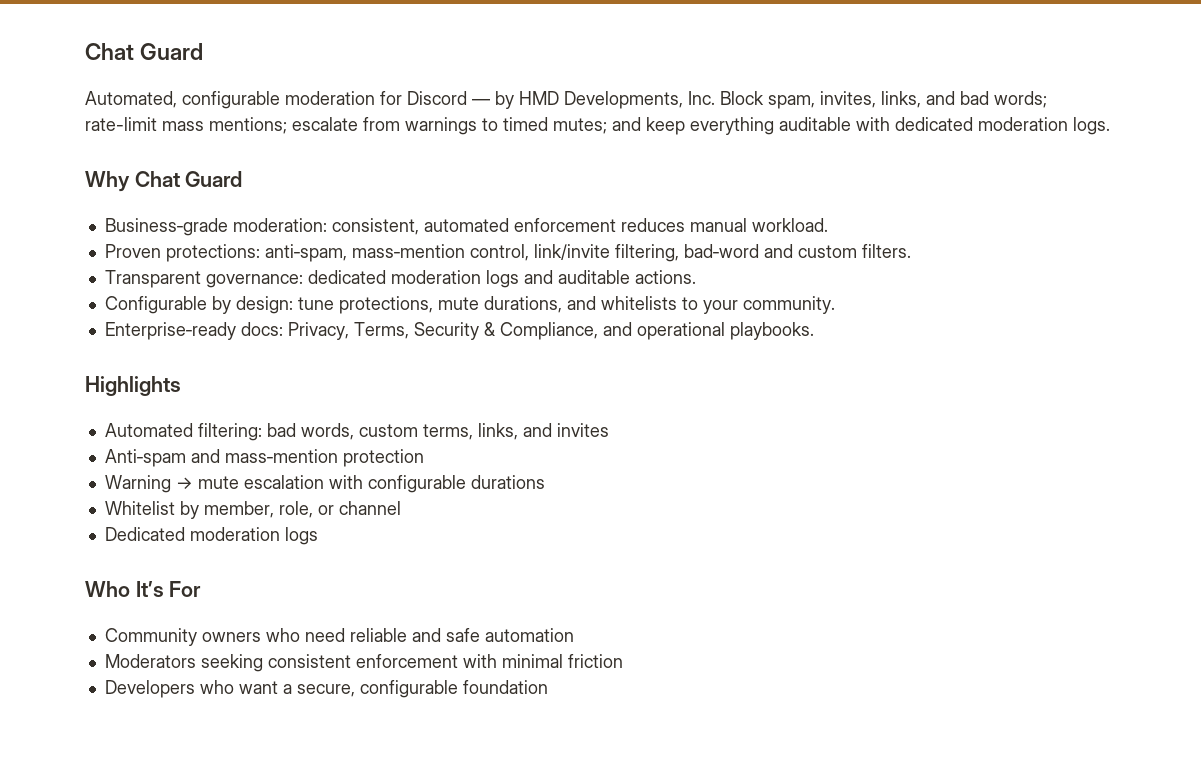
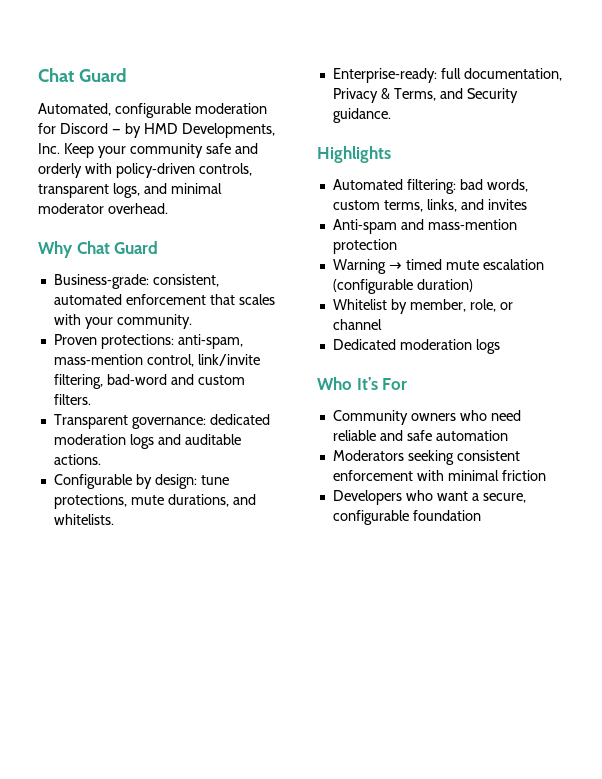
- Automated, configurable moderation for Discord — by HMD Developments, Inc. Block spam, invites, links, and bad words; rate-limit mass mentions; escalate from warnings to timed mutes; and keep everything auditable with dedicated moderation logs.
+ Automated, configurable moderation for Discord — by HMD Developments, Inc. Keep your community safe and orderly with policy‑driven controls, transparent logs, and minimal moderator overhead.
- Business‑grade moderation: consistent, automated enforcement reduces manual workload.
+ Business‑grade: consistent, automated enforcement that scales with your community.
- Configurable by design: tune protections, mute durations, and whitelists to your community.
- Enterprise‑ready docs: Privacy, Terms, Security & Compliance, and operational playbooks.
+ Configurable by design: tune protections, mute durations, and whitelists.
+ Enterprise‑ready: full documentation, Privacy & Terms, and Security guidance.
- Warning → mute escalation with configurable durations
+ Warning → timed mute escalation (configurable duration)

